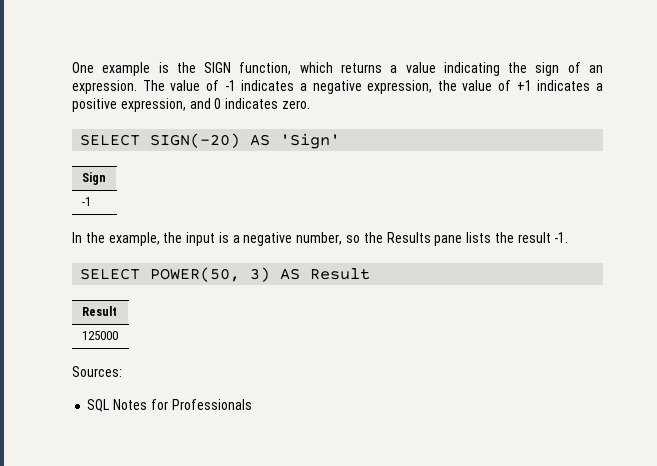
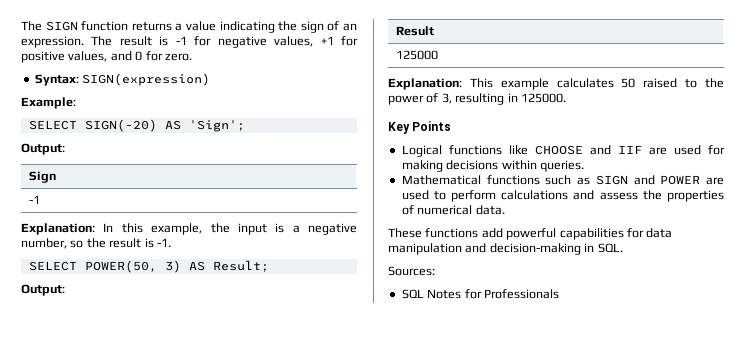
- One example is the SIGN function, which returns a value indicating the sign of an expression.
+ The SIGN function returns a value indicating the sign of an expression.
- The value of -1 indicates a negative expression, the value of +1 indicates a positive expression, and 0 indicates zero.
+ The result is -1 for negative values, +1 for positive values, and 0 for zero.
+ Syntax: SIGN(expression)
+ Example:
- SELECT SIGN(-20) AS 'Sign'
+ SELECT SIGN(-20) AS 'Sign';
+ Output:
- In the example, the input is a negative number, so the Results pane lists the result -1.
+ Explanation: In this example, the input is a negative number, so the result is -1.
- SELECT POWER(50, 3) AS Result
+ SELECT POWER(50, 3) AS Result;
+ Output:
+ Explanation: This example calculates 50 raised to the power of 3, resulting in 125000.
+ Key Points
+ Logical functions like CHOOSE and IIF are used for making decisions within queries.
+ Mathematical functions such as SIGN and POWER are used to perform calculations and assess the properties of numerical data.
+ These functions add powerful capabilities for data manipulation and decision-making in SQL.

